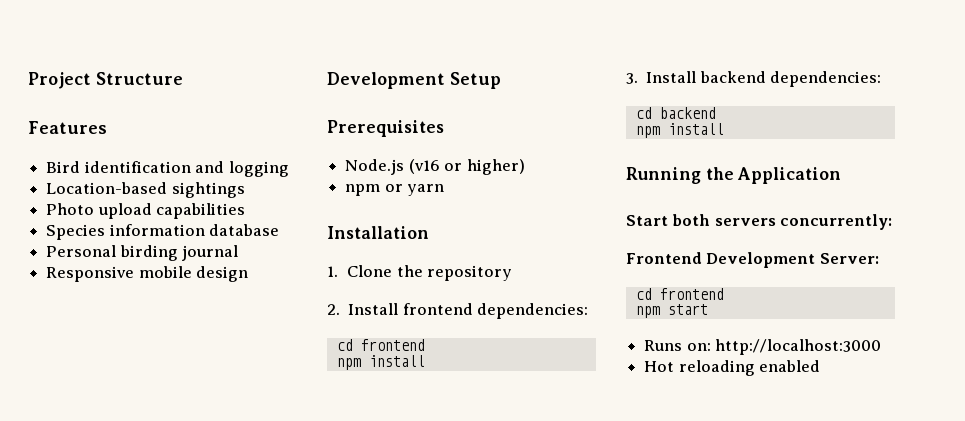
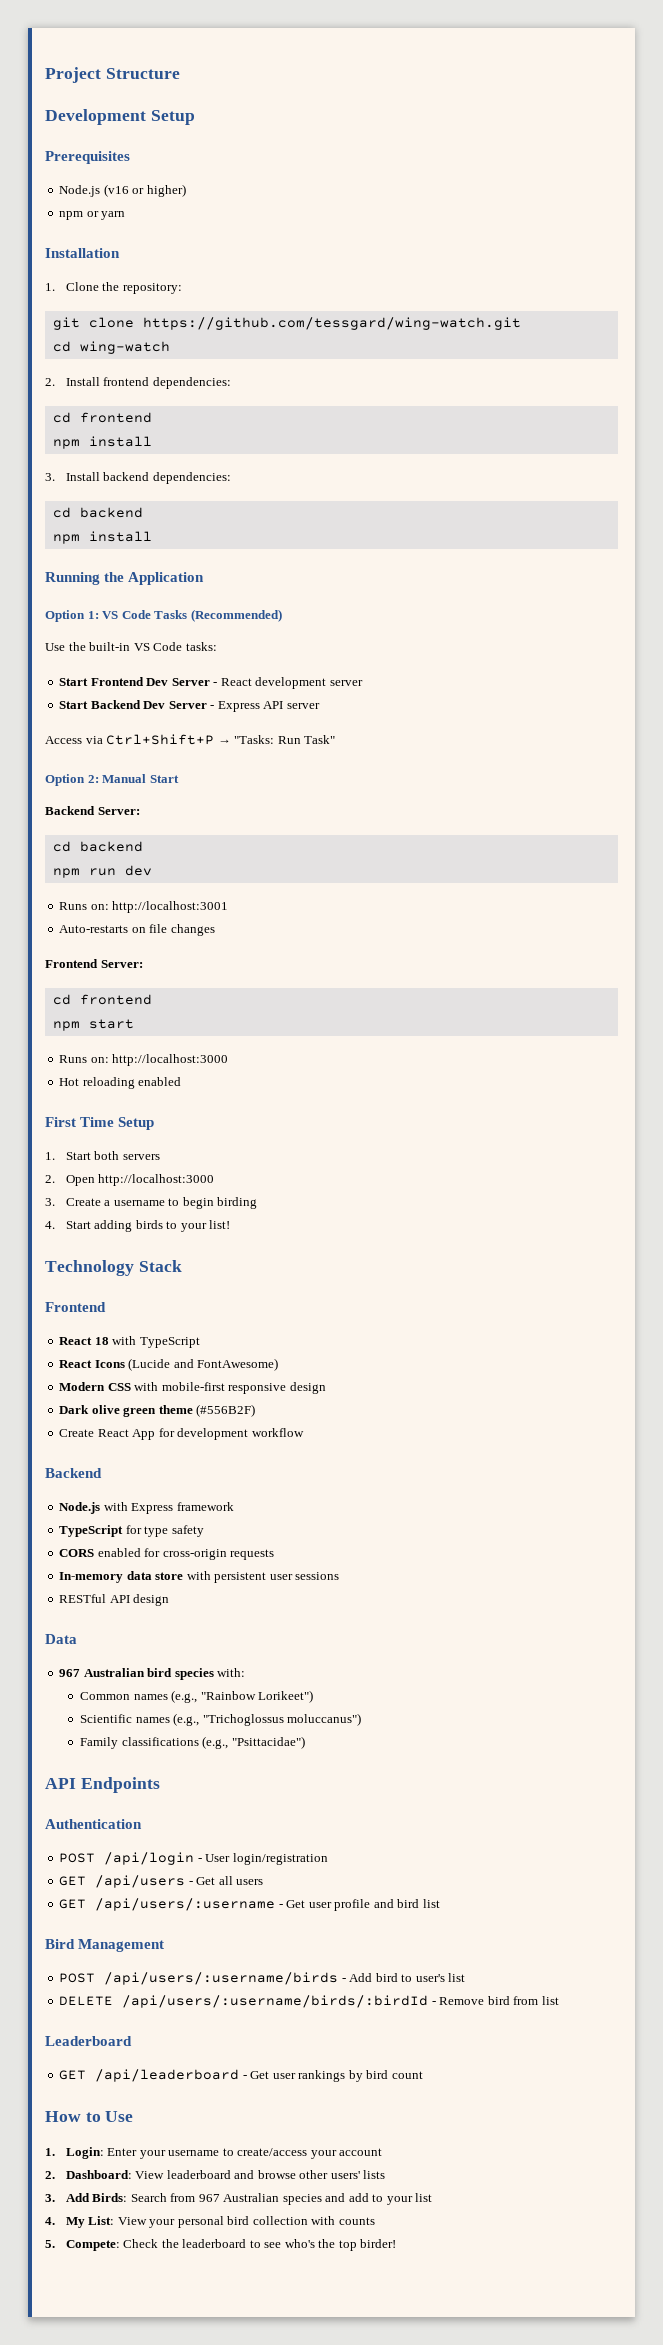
- Features
- Bird identification and logging
- Location-based sightings
- Photo upload capabilities
- Species information database
- Personal birding journal
- Responsive mobile design
- 1. Clone the repository
+ 1. Clone the repository:
+ git clone https://github.com/tessgard/wing-watch.git
+ cd wing-watch
- Start both servers concurrently:
- Frontend Development Server:
+ Option 1: VS Code Tasks (Recommended)
+ Use the built-in VS Code tasks:
+ Start Frontend Dev Server - React development server
+ Start Backend Dev Server - Express API server
+ Access via Ctrl+Shift+P → "Tasks: Run Task"
+ Option 2: Manual Start
+ Backend Server:
+ cd backend
+ npm run dev
+ Runs on: http://localhost:3001
+ Auto-restarts on file changes
+ Frontend Server:
+ First Time Setup
+ 1. Start both servers
+ 2. Open http://localhost:3000
+ 3. Create a username to begin birding
+ 4. Start adding birds to your list!
+ Technology Stack
+ Frontend
+ React 18 with TypeScript
+ React Icons (Lucide and FontAwesome)
+ Modern CSS with mobile-first responsive design
+ Dark olive green theme (#556B2F)
+ Create React App for development workflow
+ Backend
+ Node.js with Express framework
+ TypeScript for type safety
+ CORS enabled for cross-origin requests
+ In-memory data store with persistent user sessions
+ RESTful API design
+ Data
+ 967 Australian bird species with:
+ Common names (e.g., "Rainbow Lorikeet")
+ Scientific names (e.g., "Trichoglossus moluccanus")
+ Family classifications (e.g., "Psittacidae")
+ API Endpoints
+ Authentication
+ POST /api/login - User login/registration
+ GET /api/users - Get all users
+ GET /api/users/:username - Get user profile and bird list
+ Bird Management
+ POST /api/users/:username/birds - Add bird to user's list
+ DELETE /api/users/:username/birds/:birdId - Remove bird from list
+ Leaderboard
+ GET /api/leaderboard - Get user rankings by bird count
+ How to Use
+ 1. Login: Enter your username to create/access your account
+ 2. Dashboard: View leaderboard and browse other users' lists
+ 3. Add Birds: Search from 967 Australian species and add to your list
+ 4. My List: View your personal bird collection with counts
+ 5. Compete: Check the leaderboard to see who's the top birder!

